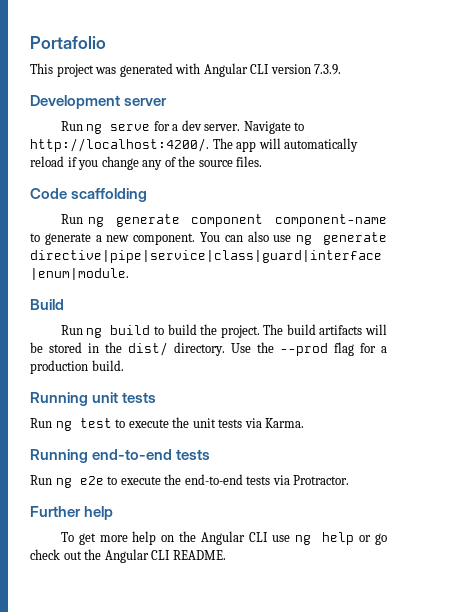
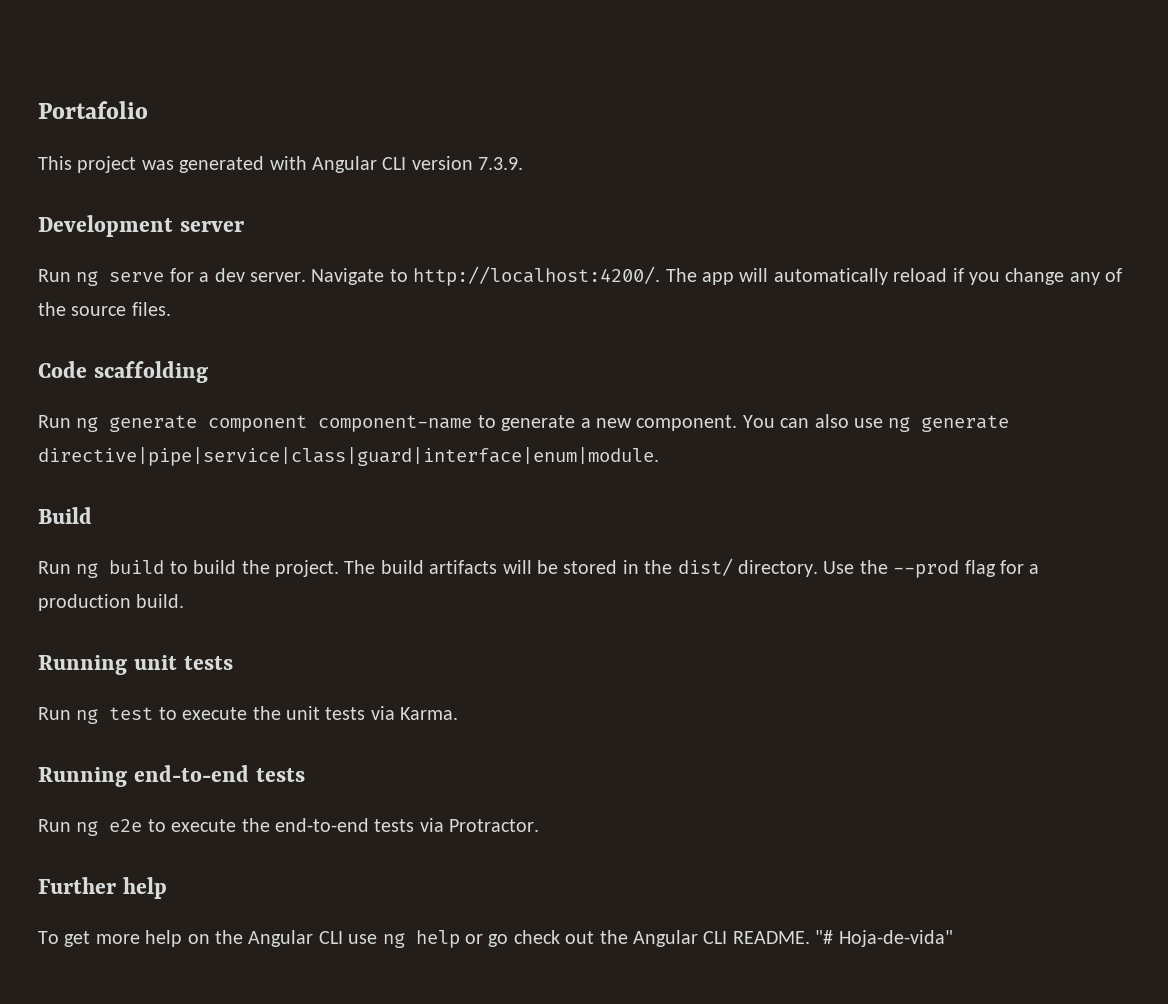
+ "# Hoja-de-vida"

